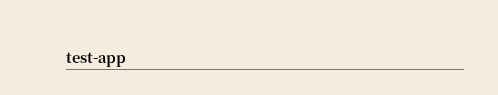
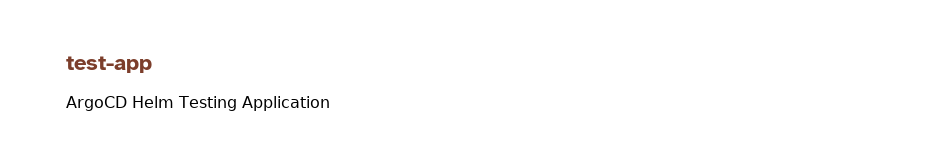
+ ArgoCD Helm Testing Application

